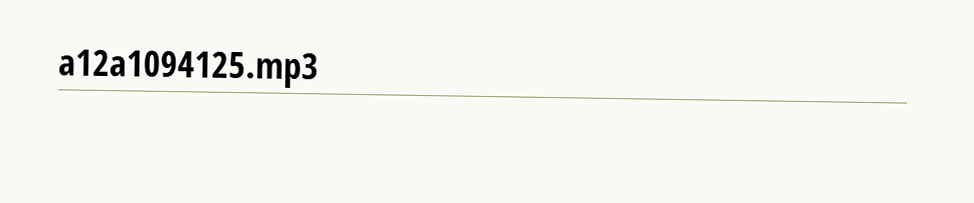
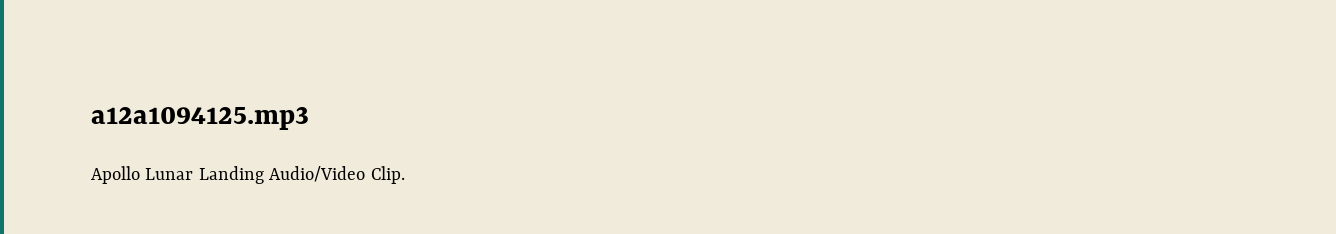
+ Apollo Lunar Landing Audio/Video Clip.

